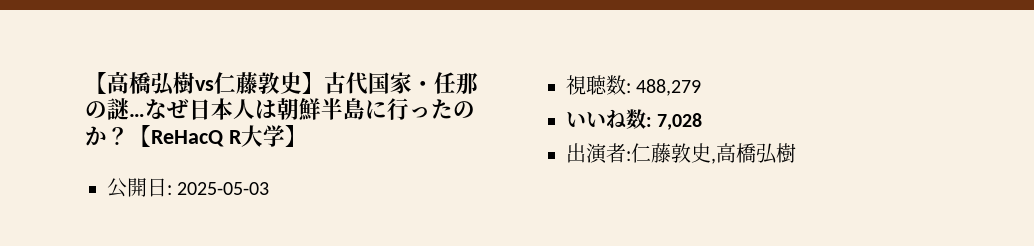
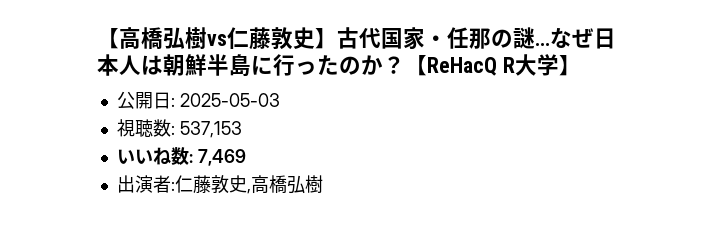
- 視聴数: 488,279
+ 視聴数: 537,153
- いいね数: 7,028
+ いいね数: 7,469

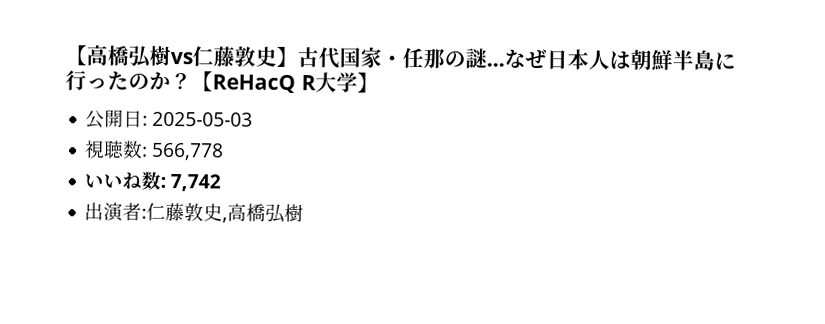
- 視聴数: 537,153
+ 視聴数: 566,778
- いいね数: 7,469
+ いいね数: 7,742

